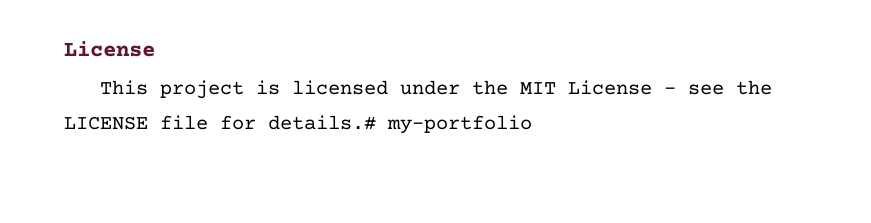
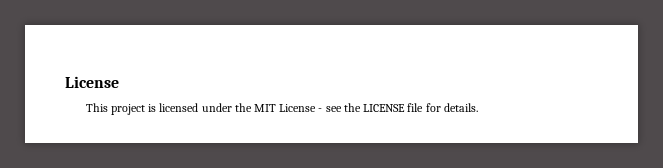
- This project is licensed under the MIT License - see the LICENSE file for details.# my-portfolio
+ This project is licensed under the MIT License - see the LICENSE file for details.

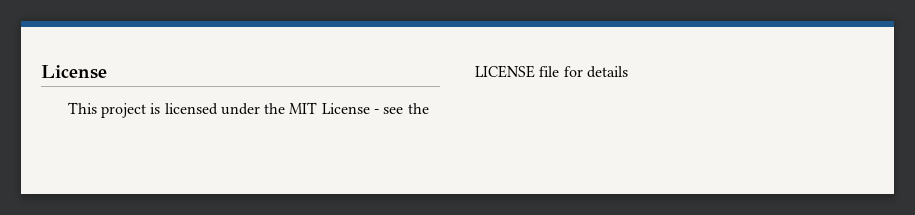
- This project is licensed under the MIT License - see the LICENSE file for details.
+ This project is licensed under the MIT License - see the LICENSE file for details

